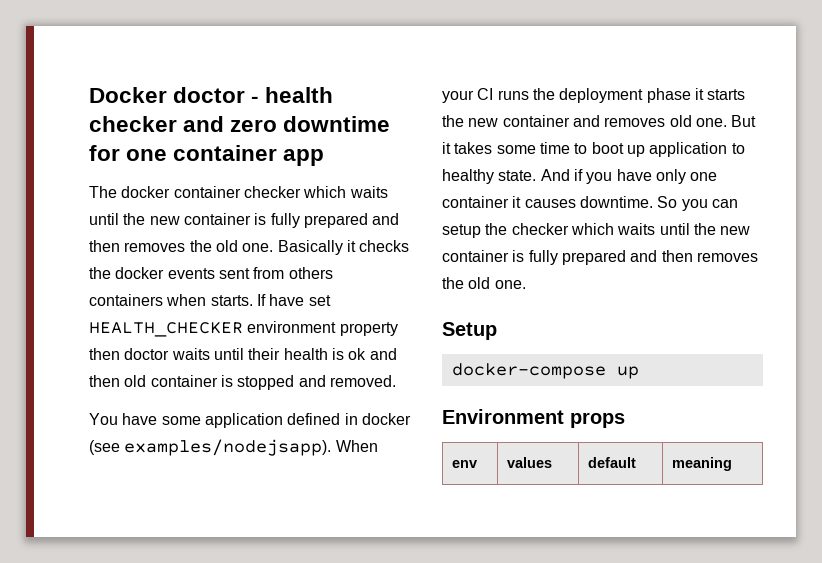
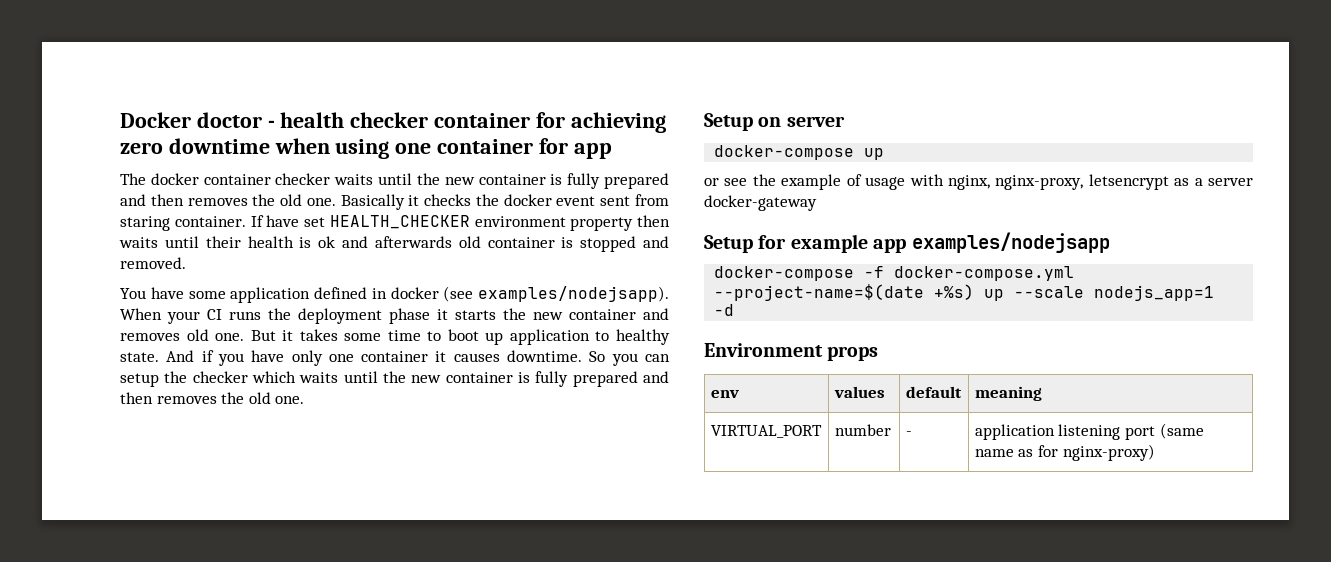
- Docker doctor - health checker and zero downtime for one container app
+ Docker doctor - health checker container for achieving zero downtime when using one container for app
- The docker container checker which waits until the new container is fully prepared and then removes the old one.
+ The docker container checker waits until the new container is fully prepared and then removes the old one.
- Basically it checks the docker events sent from others containers when starts.
+ Basically it checks the docker event sent from staring container.
- If have set HEALTH_CHECKER environment property then doctor waits until their health is ok and then old container is stopped and removed.
+ If have set HEALTH_CHECKER environment property then waits until their health is ok and afterwards old container is stopped and removed.
- Setup
+ Setup on server
+ or see the example of usage with nginx, nginx-proxy, letsencrypt as a server docker-gateway
+ Setup for example app examples/nodejsapp
+ docker-compose -f docker-compose.yml --project-name=$(date +%s) up --scale nodejs_app=1 -d
+ VIRTUAL_PORT | number | - | application listening port (same name as for nginx-proxy)

